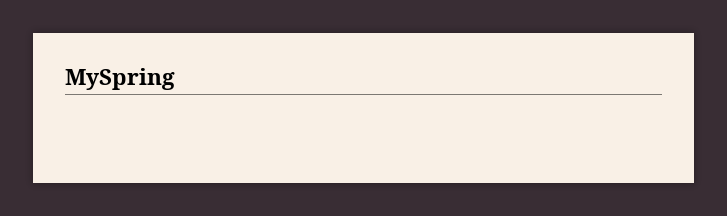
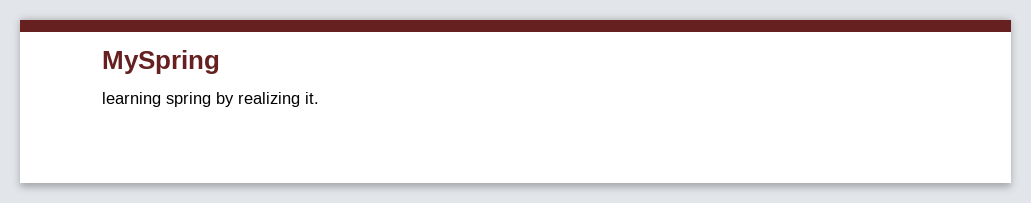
+ learning spring by realizing it.

